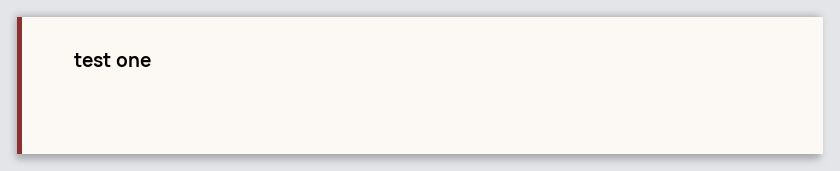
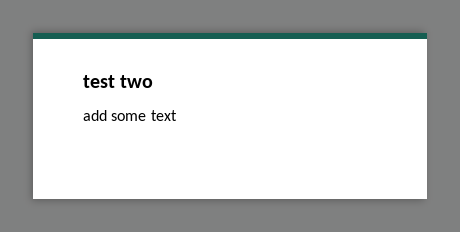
- test one
+ test two
+ add some text

